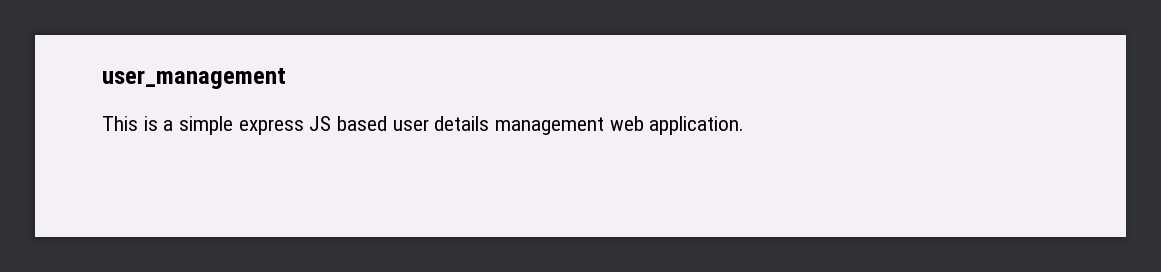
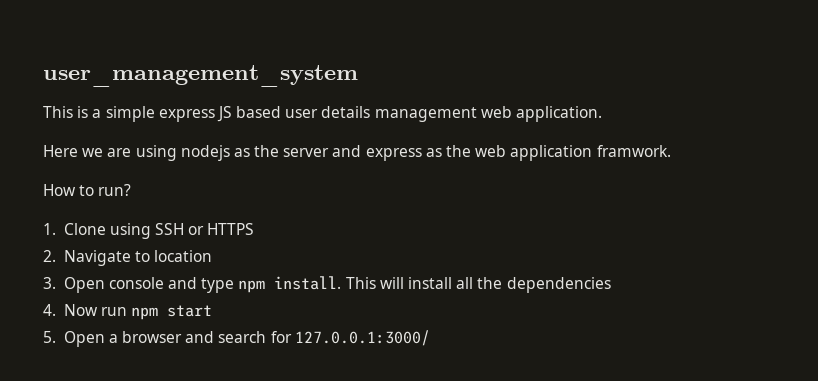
- user_management
+ user_management_system
+ Here we are using nodejs as the server and express as the web application framwork.
+ How to run?
+ 1. Clone using SSH or HTTPS
+ 2. Navigate to location
+ 3. Open console and type npm install. This will install all the dependencies
+ 4. Now run npm start
+ 5. Open a browser and search for 127.0.0.1:3000/

